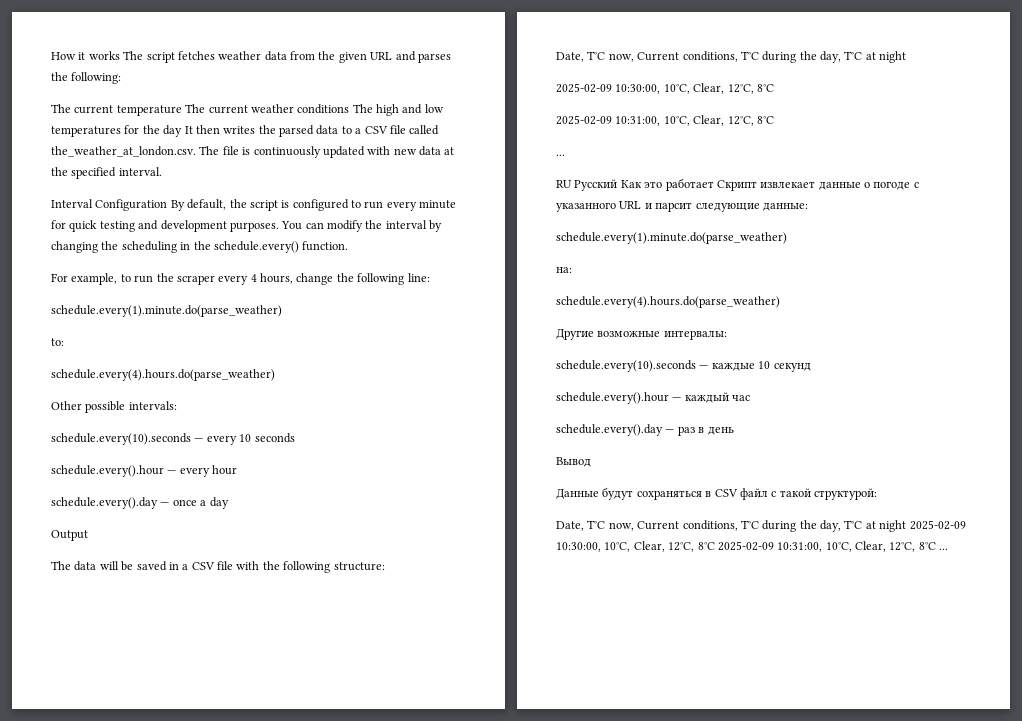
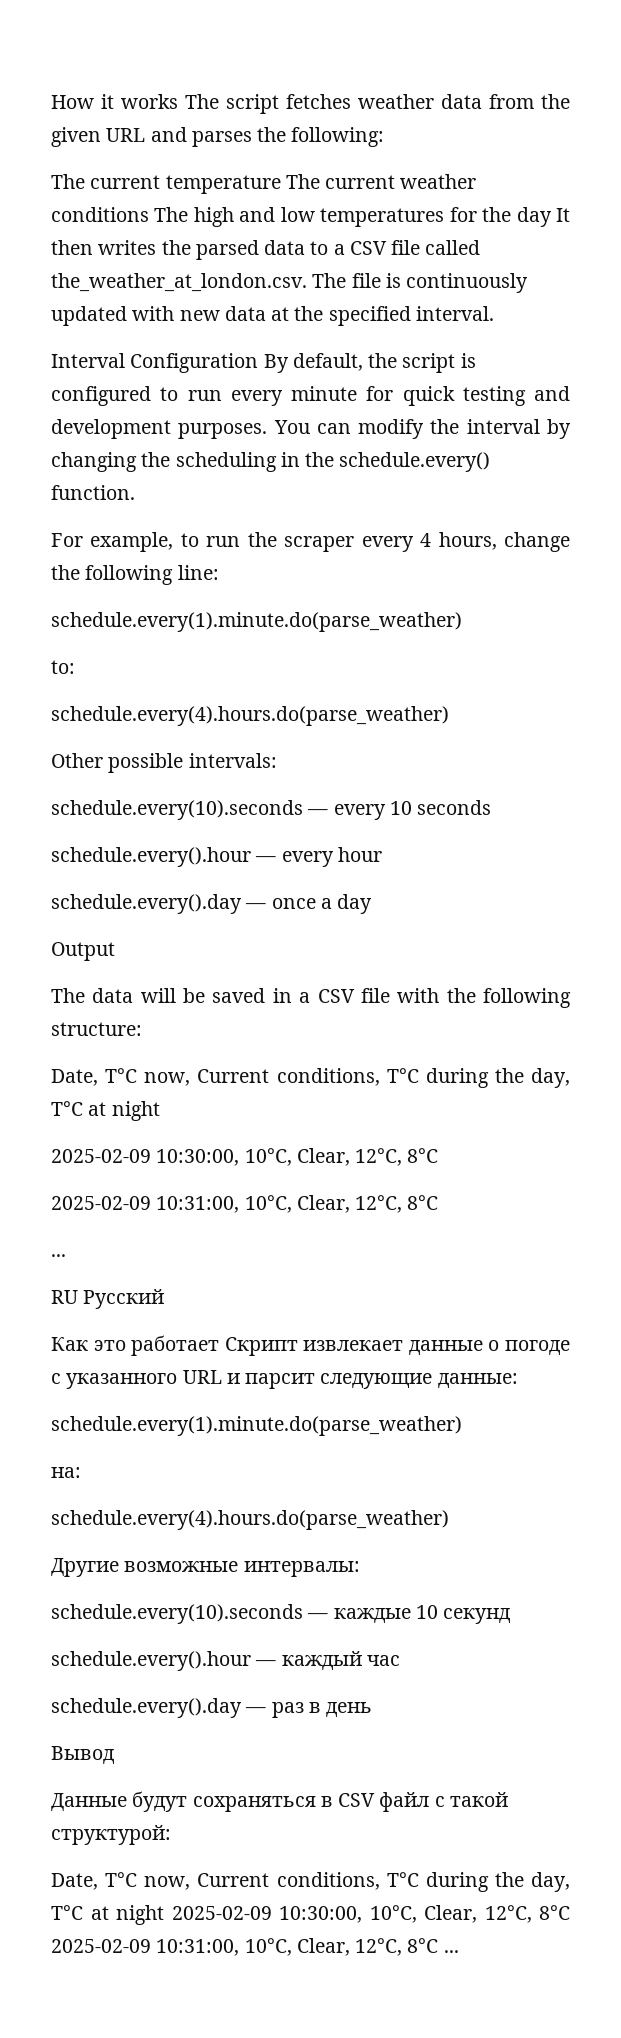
- RU Русский Как это работает Скрипт извлекает данные о погоде с указанного URL и парсит следующие данные:
+ RU Русский
+ Как это работает Скрипт извлекает данные о погоде с указанного URL и парсит следующие данные:

